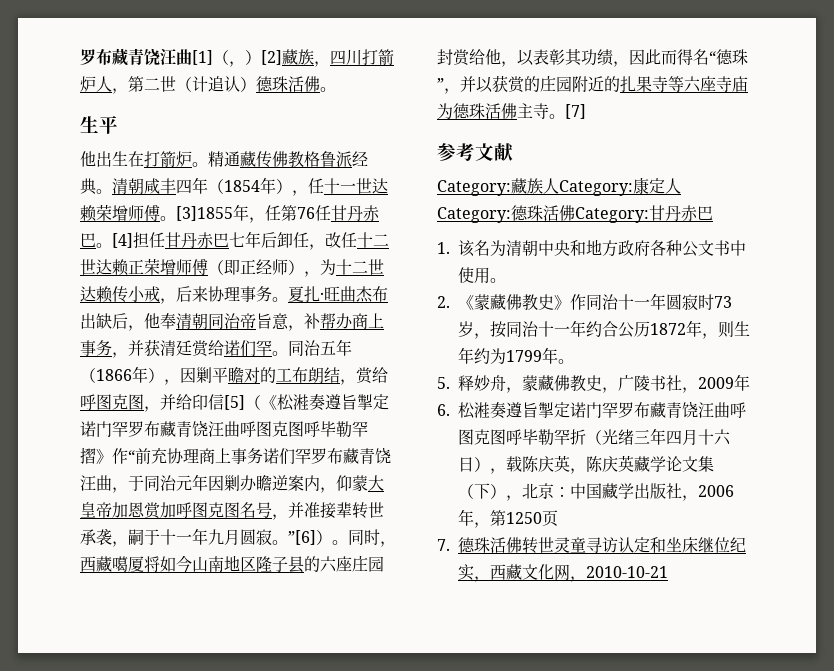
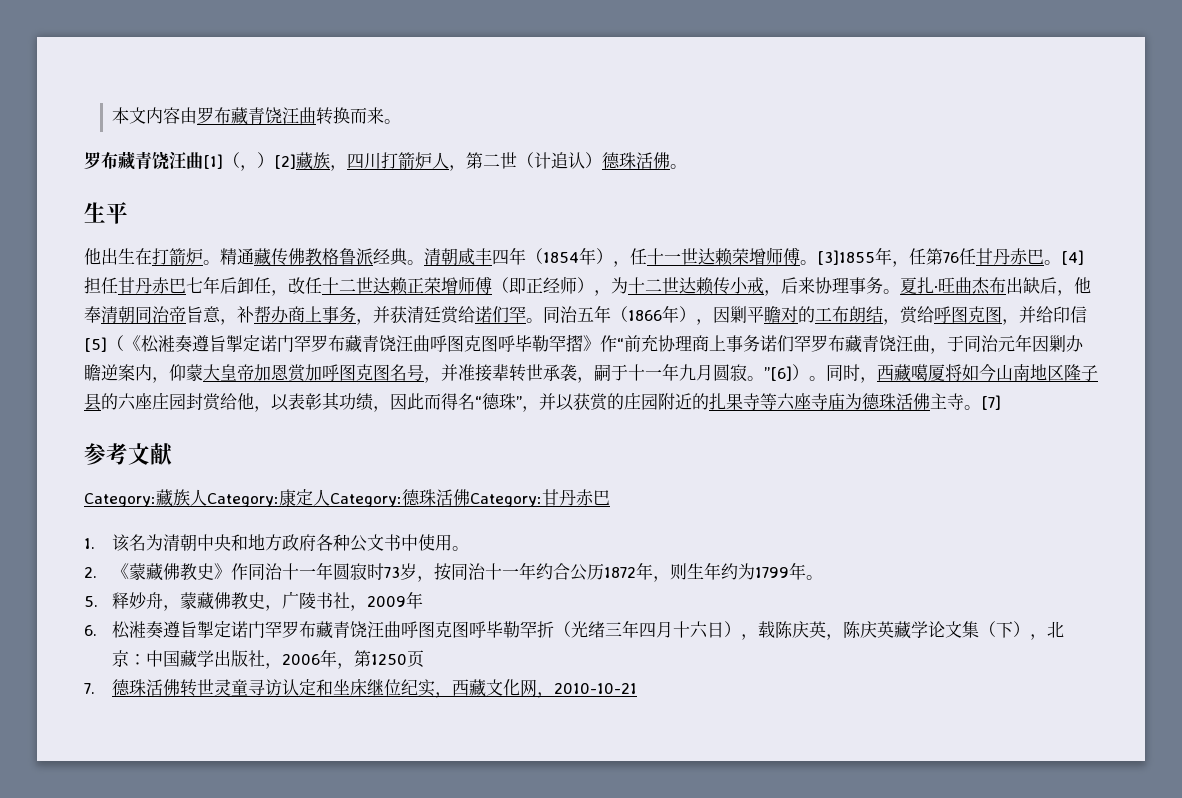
+ 本文内容由罗布藏青饶汪曲转换而来。

